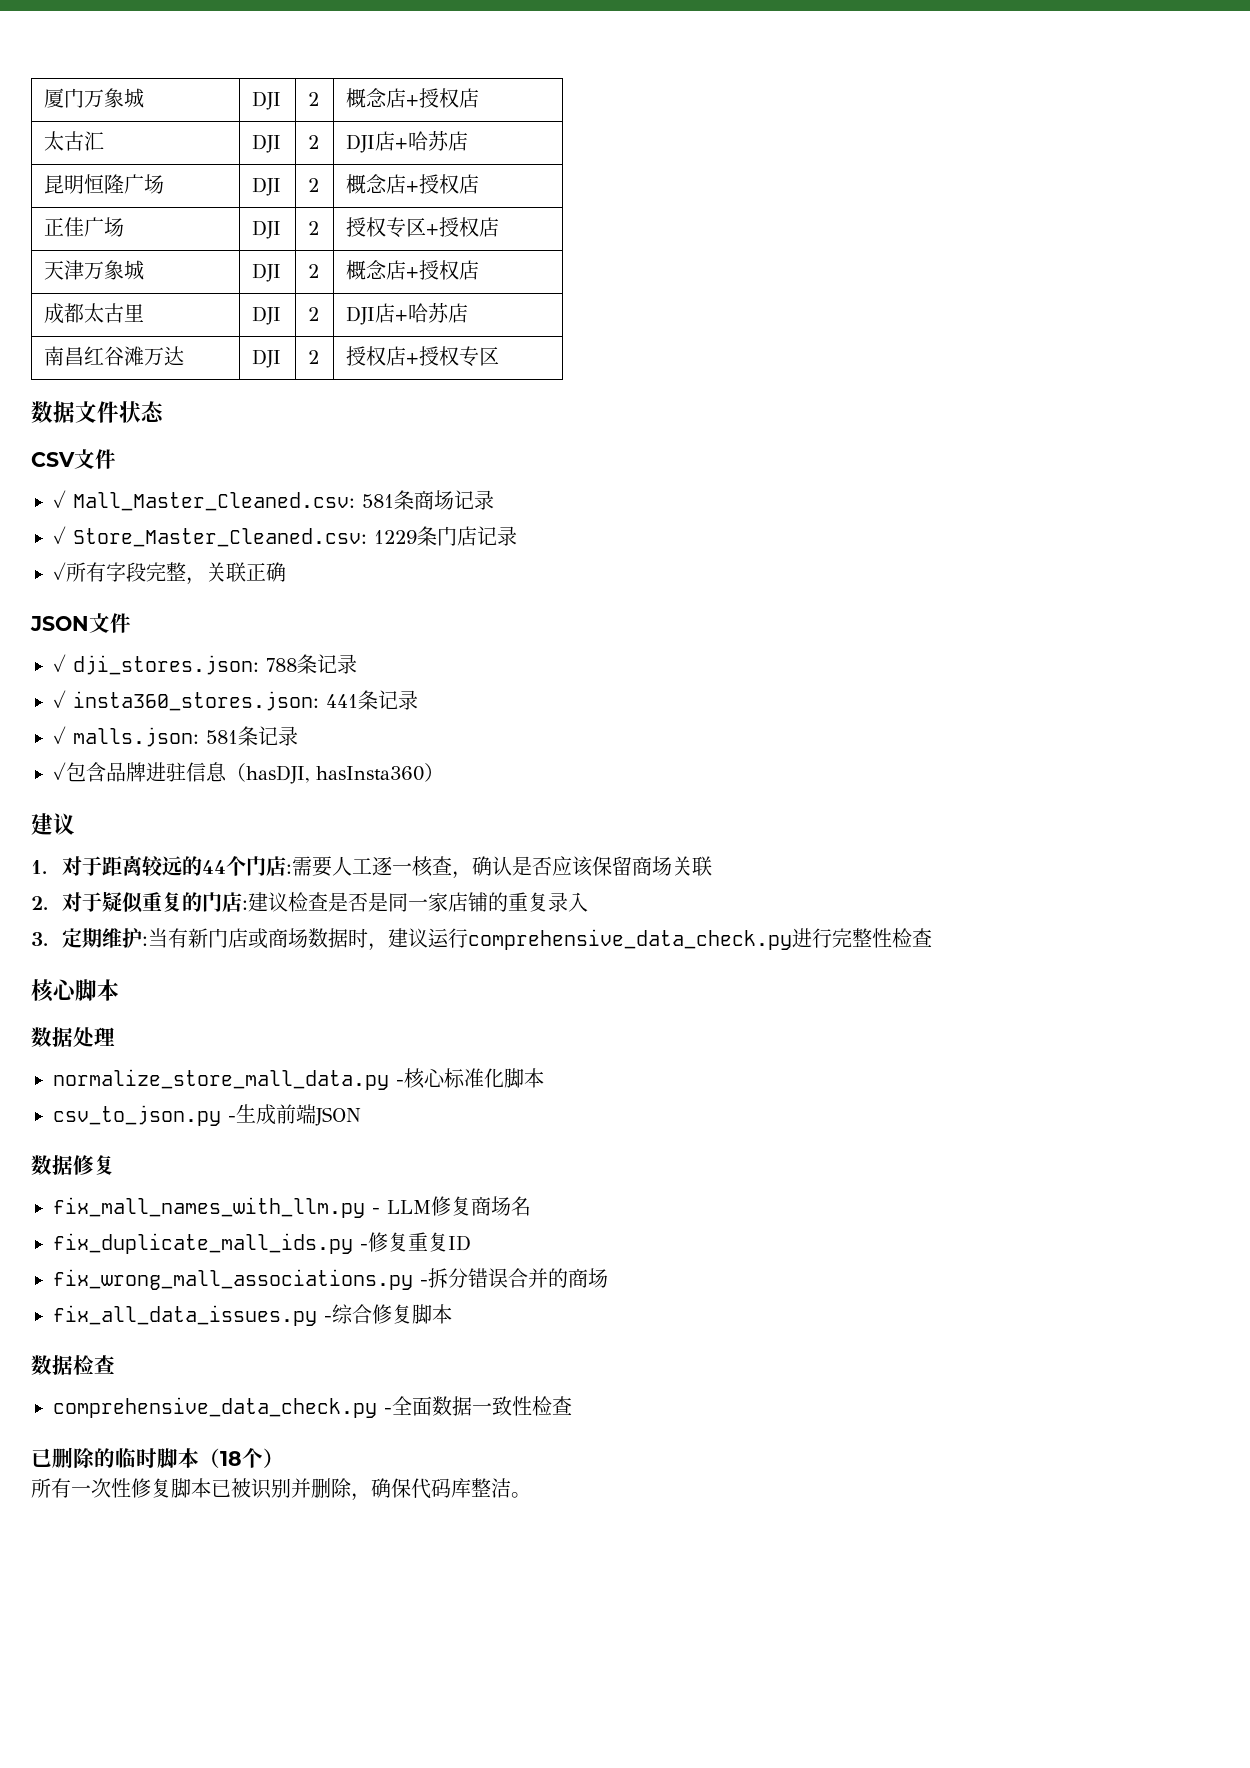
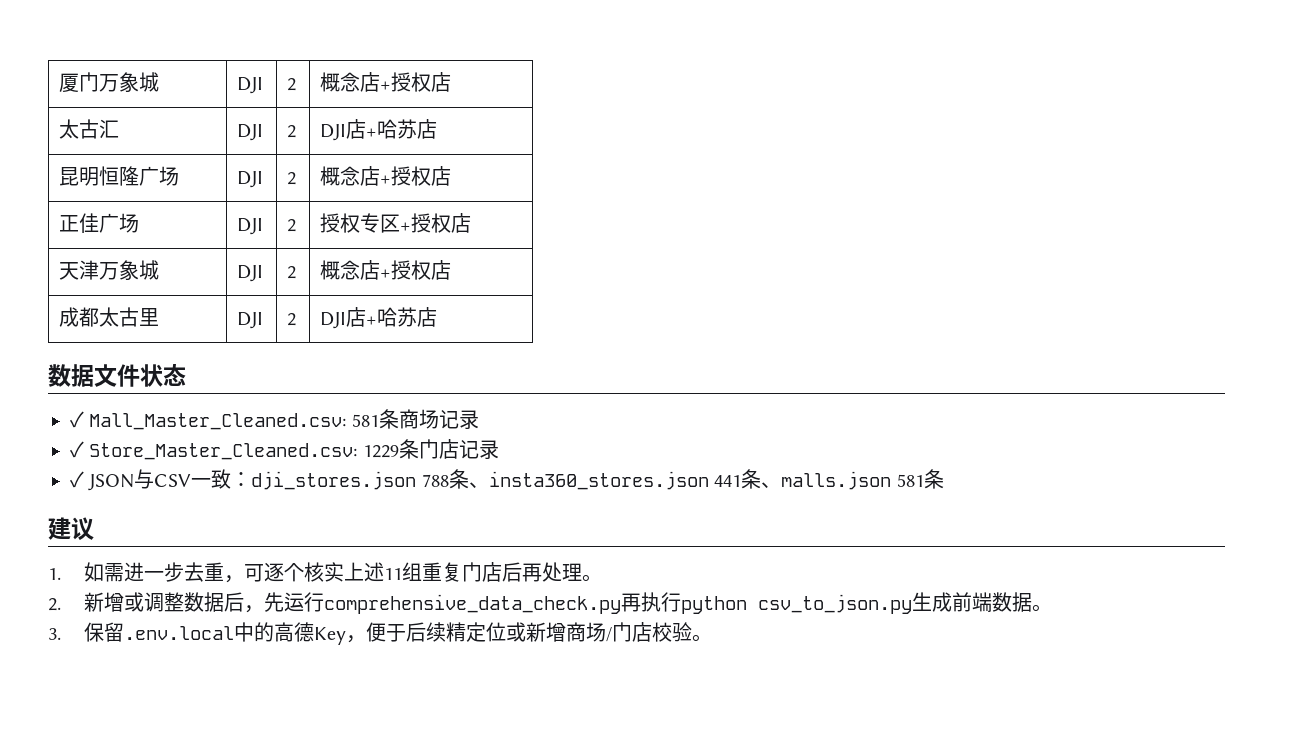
- 南昌红谷滩万达 | DJI | 2 | 授权店+授权专区
- CSV文件
- ✓所有字段完整，关联正确
- JSON文件
- ✓ dji_stores.json: 788条记录
- ✓ insta360_stores.json: 441条记录
- ✓ malls.json: 581条记录
- ✓包含品牌进驻信息（hasDJI, hasInsta360）
+ ✓ JSON与CSV一致：dji_stores.json 788条、insta360_stores.json 441条、malls.json 581条
  建议
- 1.对于距离较远的44个门店:需要人工逐一核查，确认是否应该保留商场关联
- 2.对于疑似重复的门店:建议检查是否是同一家店铺的重复录入
- 3.定期维护:当有新门店或商场数据时，建议运行comprehensive_data_check.py进行完整性检查
- 核心脚本
- 数据处理
- normalize_store_mall_data.py -核心标准化脚本
- csv_to_json.py -生成前端JSON
- 数据修复
- fix_mall_names_with_llm.py - LLM修复商场名
- fix_duplicate_mall_ids.py -修复重复ID
- fix_wrong_mall_associations.py -拆分错误合并的商场
- fix_all_data_issues.py -综合修复脚本
- 数据检查
- comprehensive_data_check.py -全面数据一致性检查
- 已删除的临时脚本（18个）
- 所有一次性修复脚本已被识别并删除，确保代码库整洁。
+ 1.如需进一步去重，可逐个核实上述11组重复门店后再处理。
+ 2.新增或调整数据后，先运行comprehensive_data_check.py再执行python csv_to_json.py生成前端数据。
+ 3.保留.env.local中的高德Key，便于后续精定位或新增商场/门店校验。

